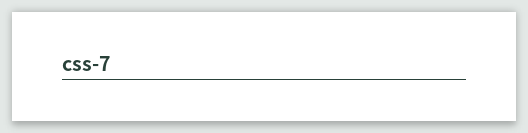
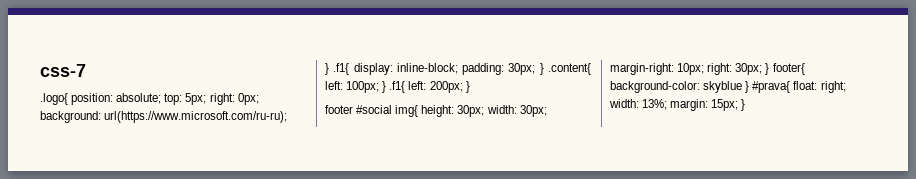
+ .logo{ position: absolute; top: 5px; right: 0px; background: url(https://www.microsoft.com/ru-ru);
+ } .f1{ display: inline-block; padding: 30px; } .content{ left: 100px; } .f1{ left: 200px; }
+ footer #social img{ height: 30px; width: 30px; margin-right: 10px; right: 30px; } footer{ background-color: skyblue } #prava{ float: right; width: 13%; margin: 15px; }

